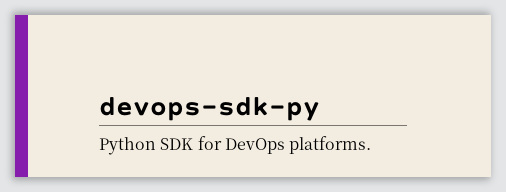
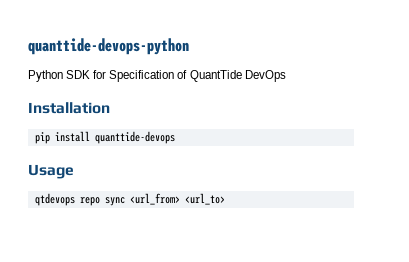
- devops-sdk-py
+ quanttide-devops-python
- Python SDK for DevOps platforms.
+ Python SDK for Specification of QuantTide DevOps
+ Installation
+ pip install quanttide-devops
+ Usage
+ qtdevops repo sync <url_from> <url_to>

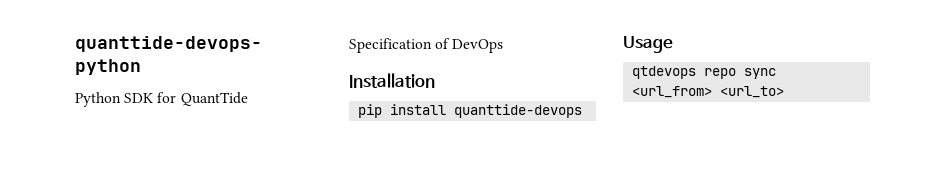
- Python SDK for Specification of QuantTide DevOps
+ Python SDK for QuantTide Specification of DevOps

